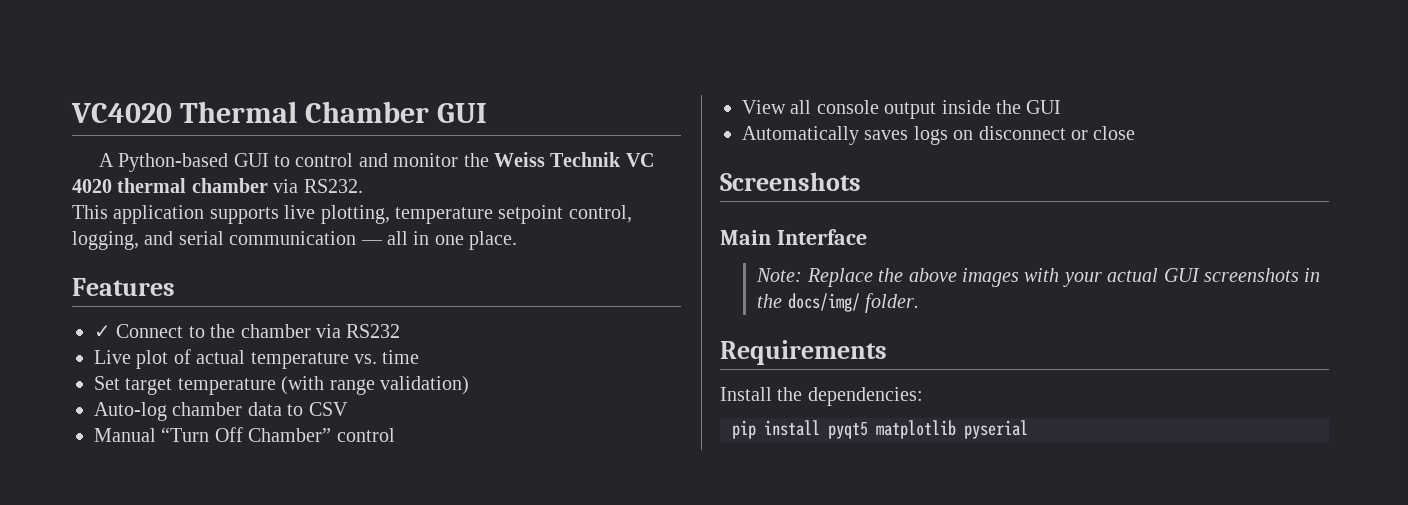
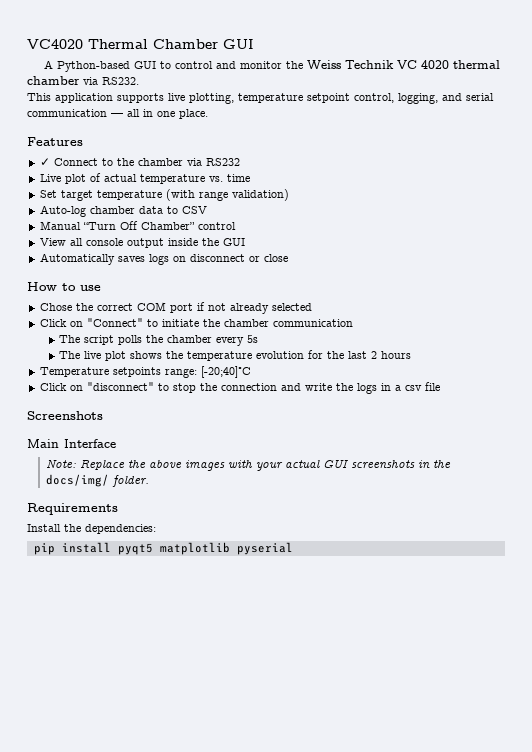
+ How to use
+ Chose the correct COM port if not already selected
+ Click on "Connect" to initiate the chamber communication
+ The script polls the chamber every 5s
+ The live plot shows the temperature evolution for the last 2 hours
+ Temperature setpoints range: [-20;40]°C
+ Click on "disconnect" to stop the connection and write the logs in a csv file

